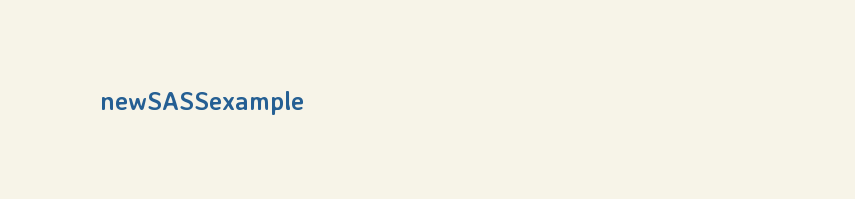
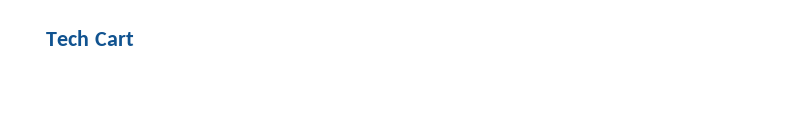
- newSASSexample
+ Tech Cart

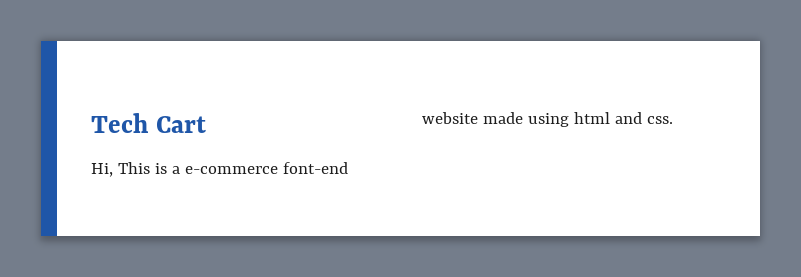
+ Hi, This is a e-commerce font-end website made using html and css.

